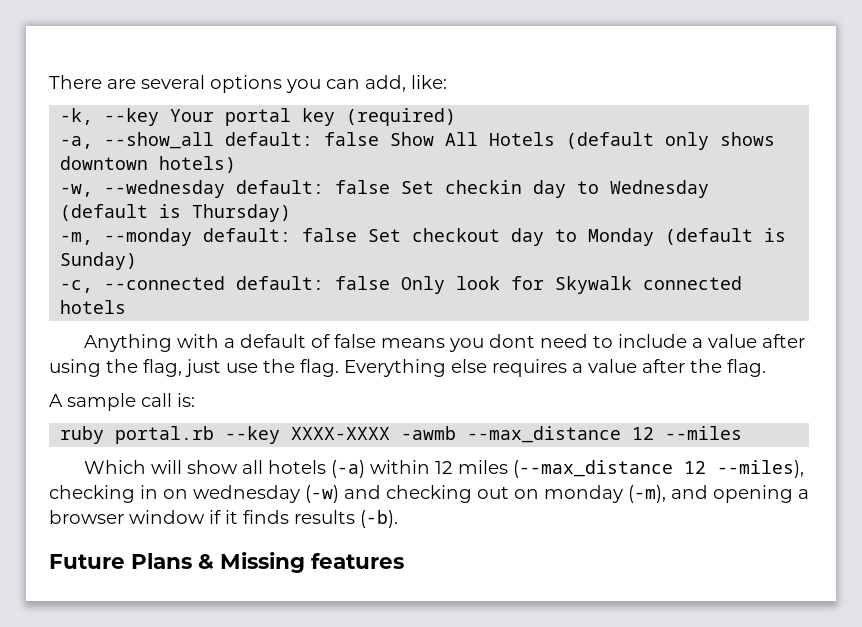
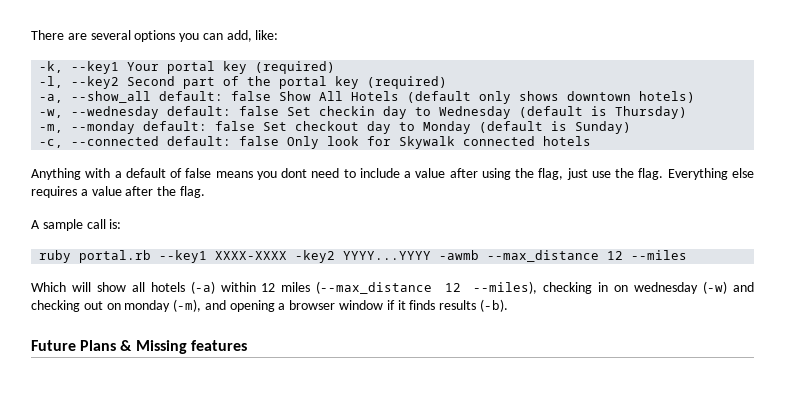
- -k, --key Your portal key (required)
+ -k, --key1 Your portal key (required)
+ -l, --key2 Second part of the portal key (required)
- ruby portal.rb --key XXXX-XXXX -awmb --max_distance 12 --miles
+ ruby portal.rb --key1 XXXX-XXXX -key2 YYYY...YYYY -awmb --max_distance 12 --miles

